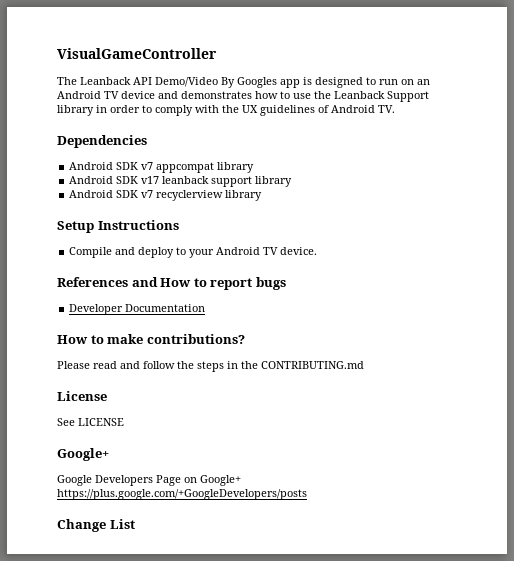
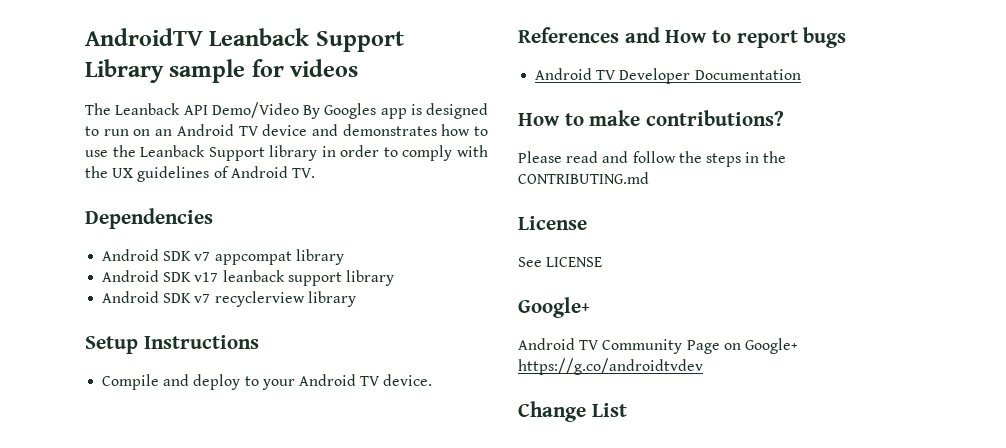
- VisualGameController
+ AndroidTV Leanback Support Library sample for videos
- Developer Documentation
+ Android TV Developer Documentation
- Google Developers Page on Google+ https://plus.google.com/+GoogleDevelopers/posts
+ Android TV Community Page on Google+ https://g.co/androidtvdev

